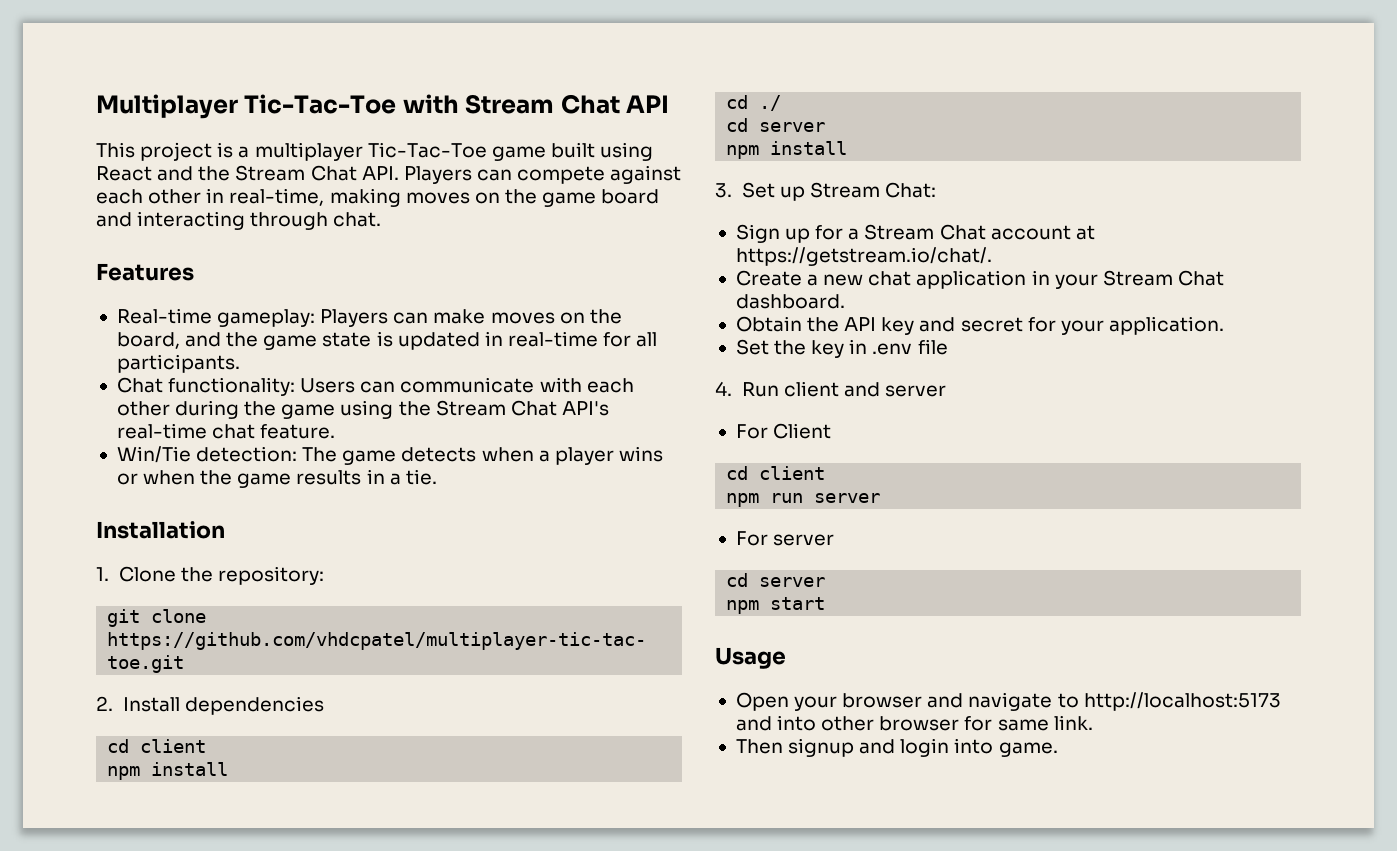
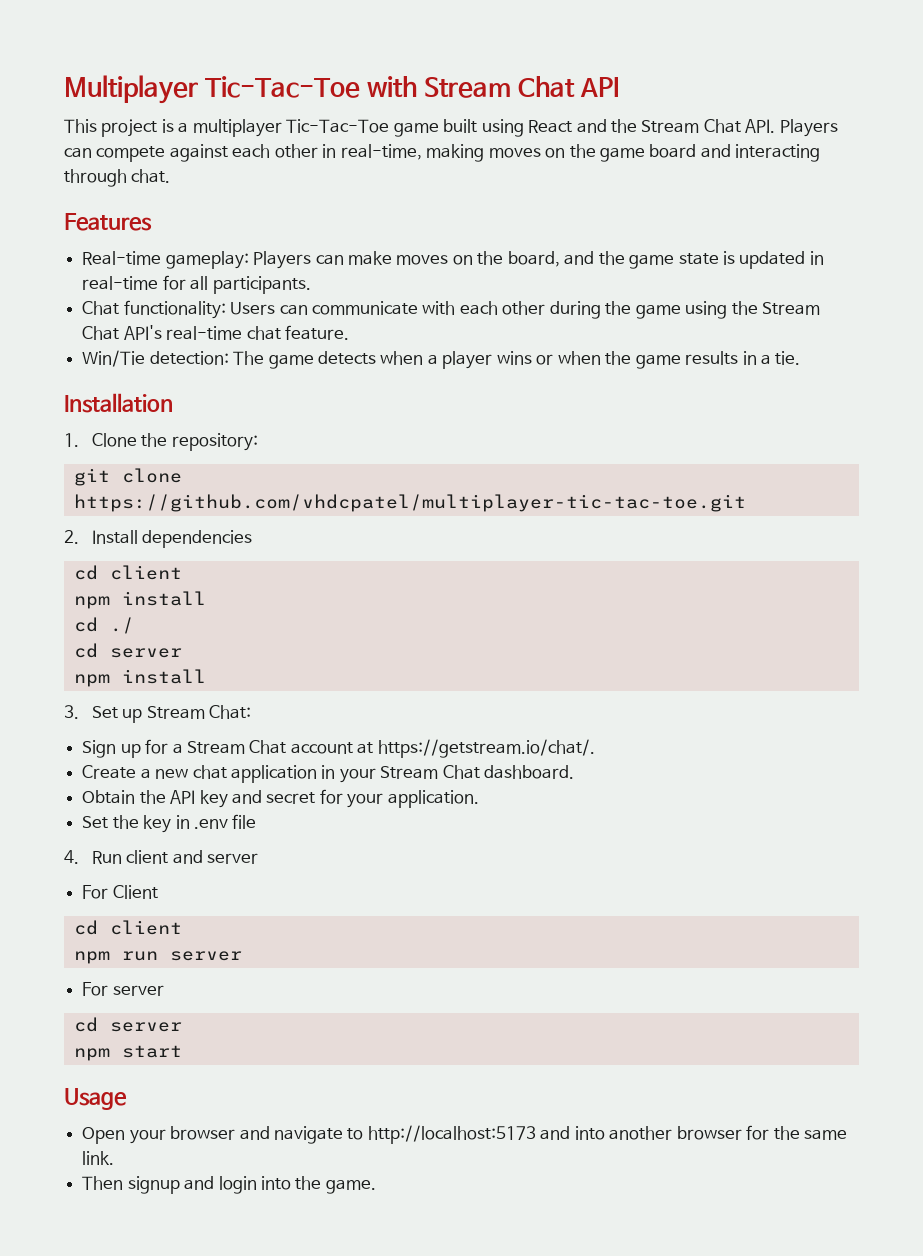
- Open your browser and navigate to http://localhost:5173 and into other browser for same link.
+ Open your browser and navigate to http://localhost:5173 and into another browser for the same link.
- Then signup and login into game.
+ Then signup and login into the game.

